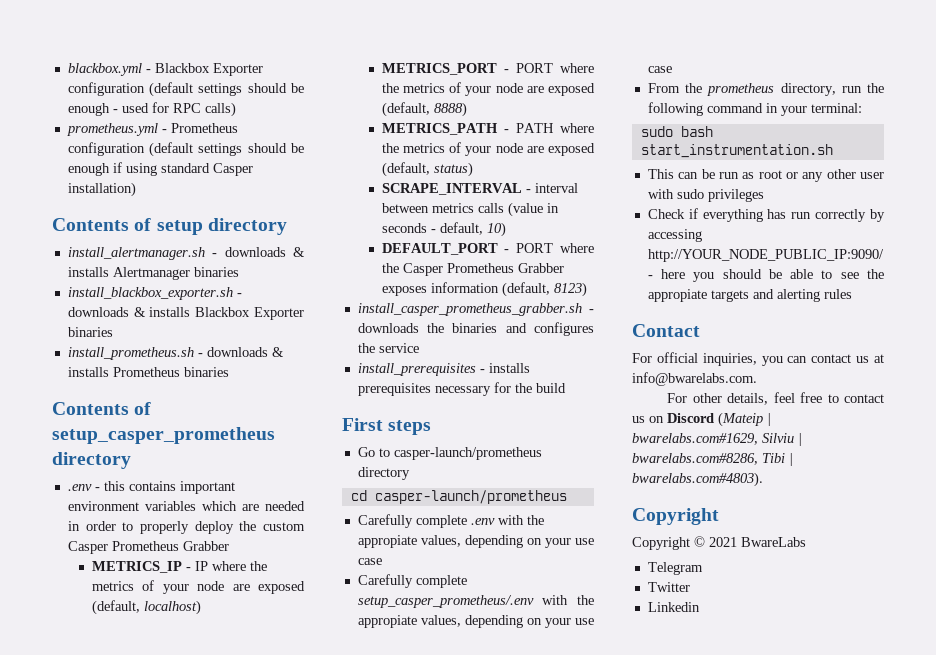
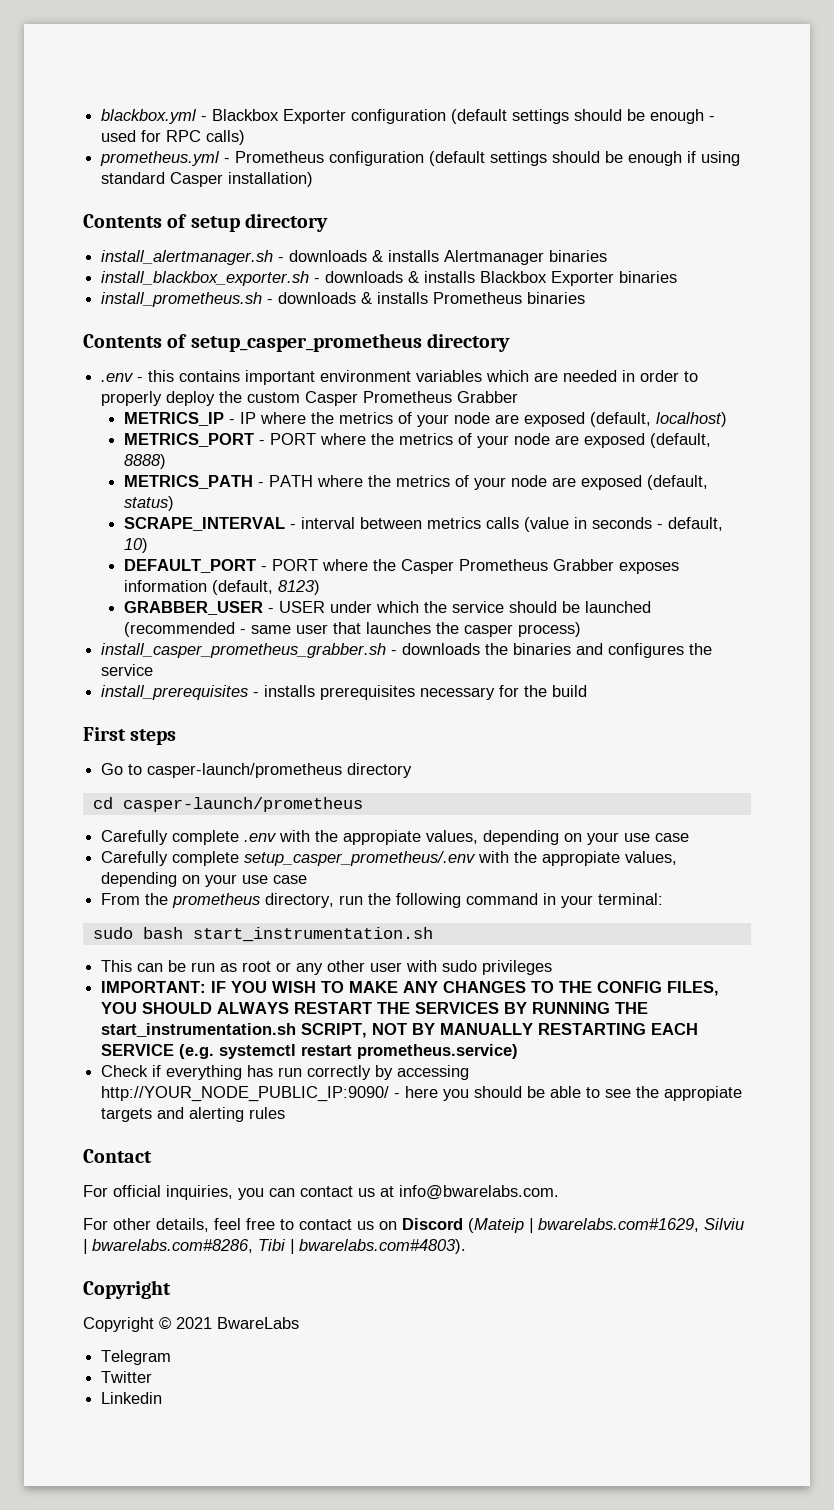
+ GRABBER_USER - USER under which the service should be launched (recommended - same user that launches the casper process)
+ IMPORTANT: IF YOU WISH TO MAKE ANY CHANGES TO THE CONFIG FILES, YOU SHOULD ALWAYS RESTART THE SERVICES BY RUNNING THE start_instrumentation.sh SCRIPT, NOT BY MANUALLY RESTARTING EACH SERVICE (e.g. systemctl restart prometheus.service)

